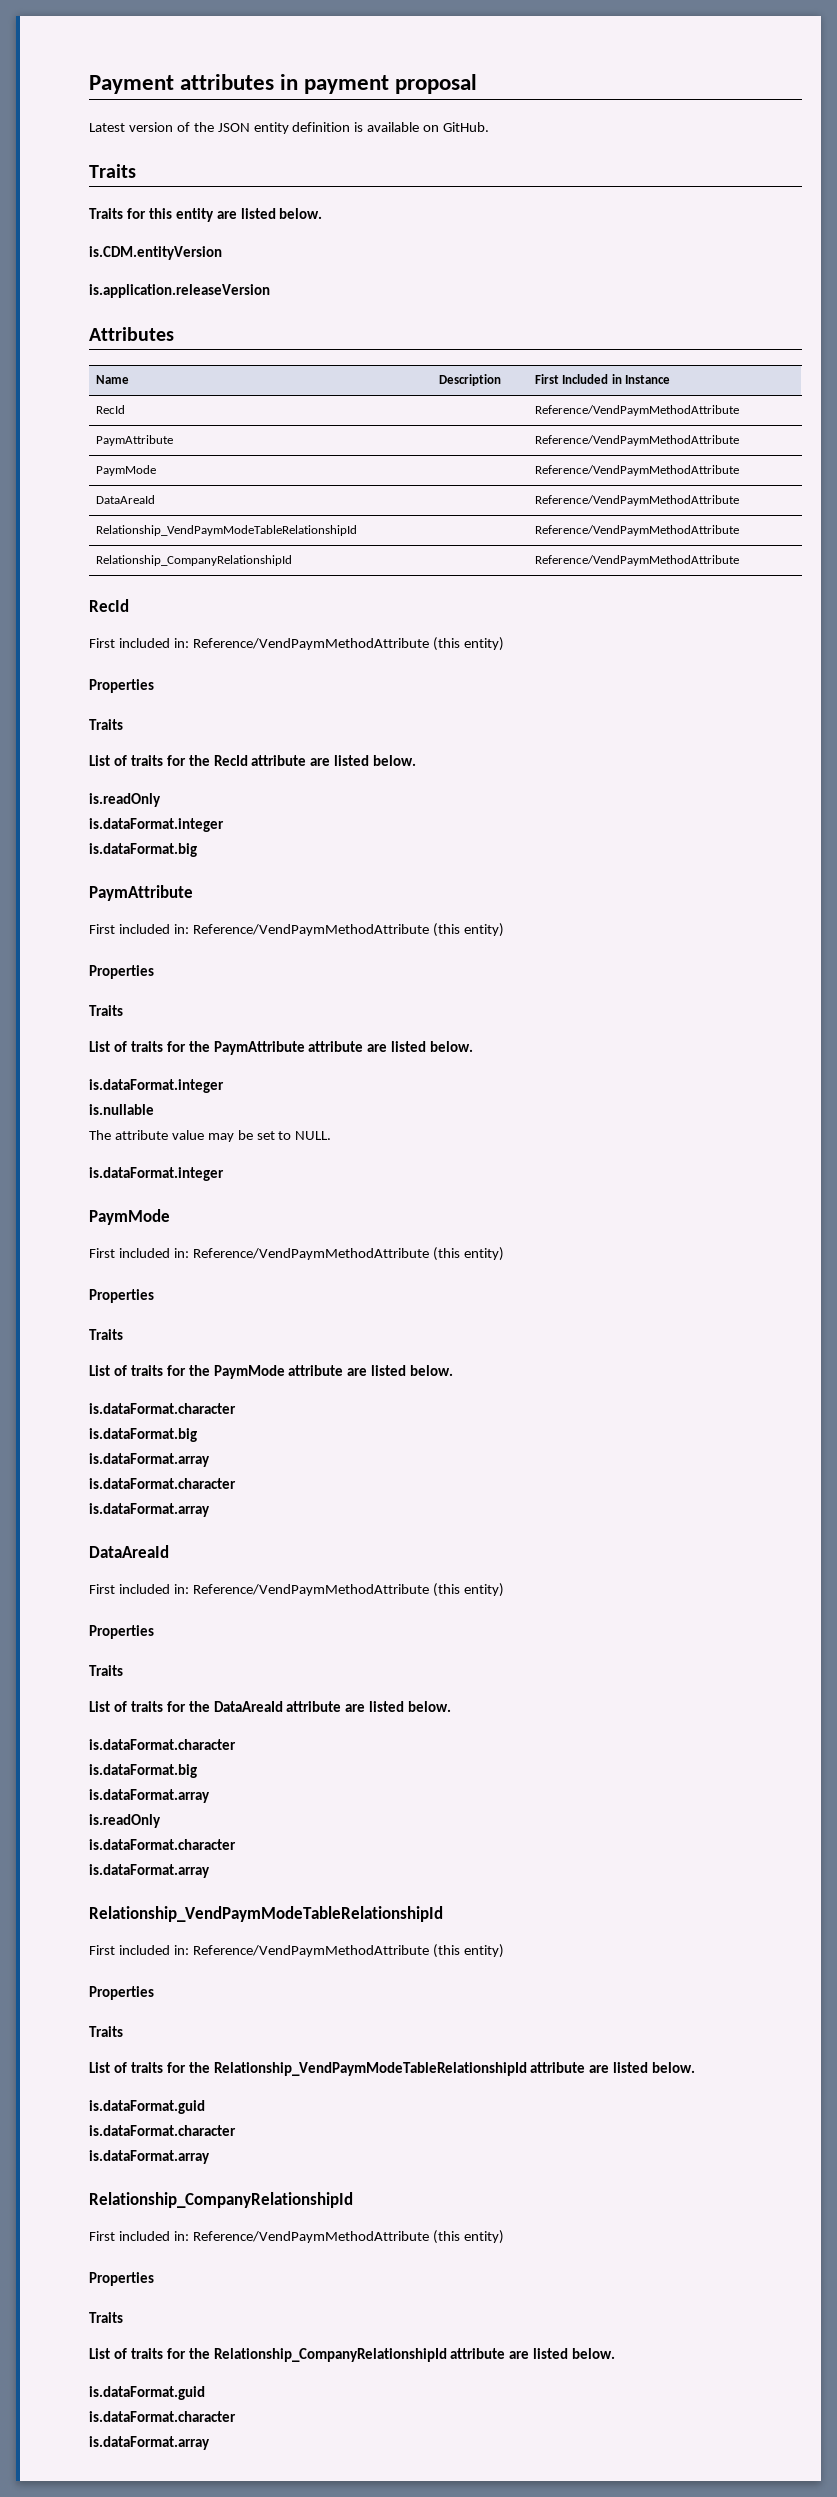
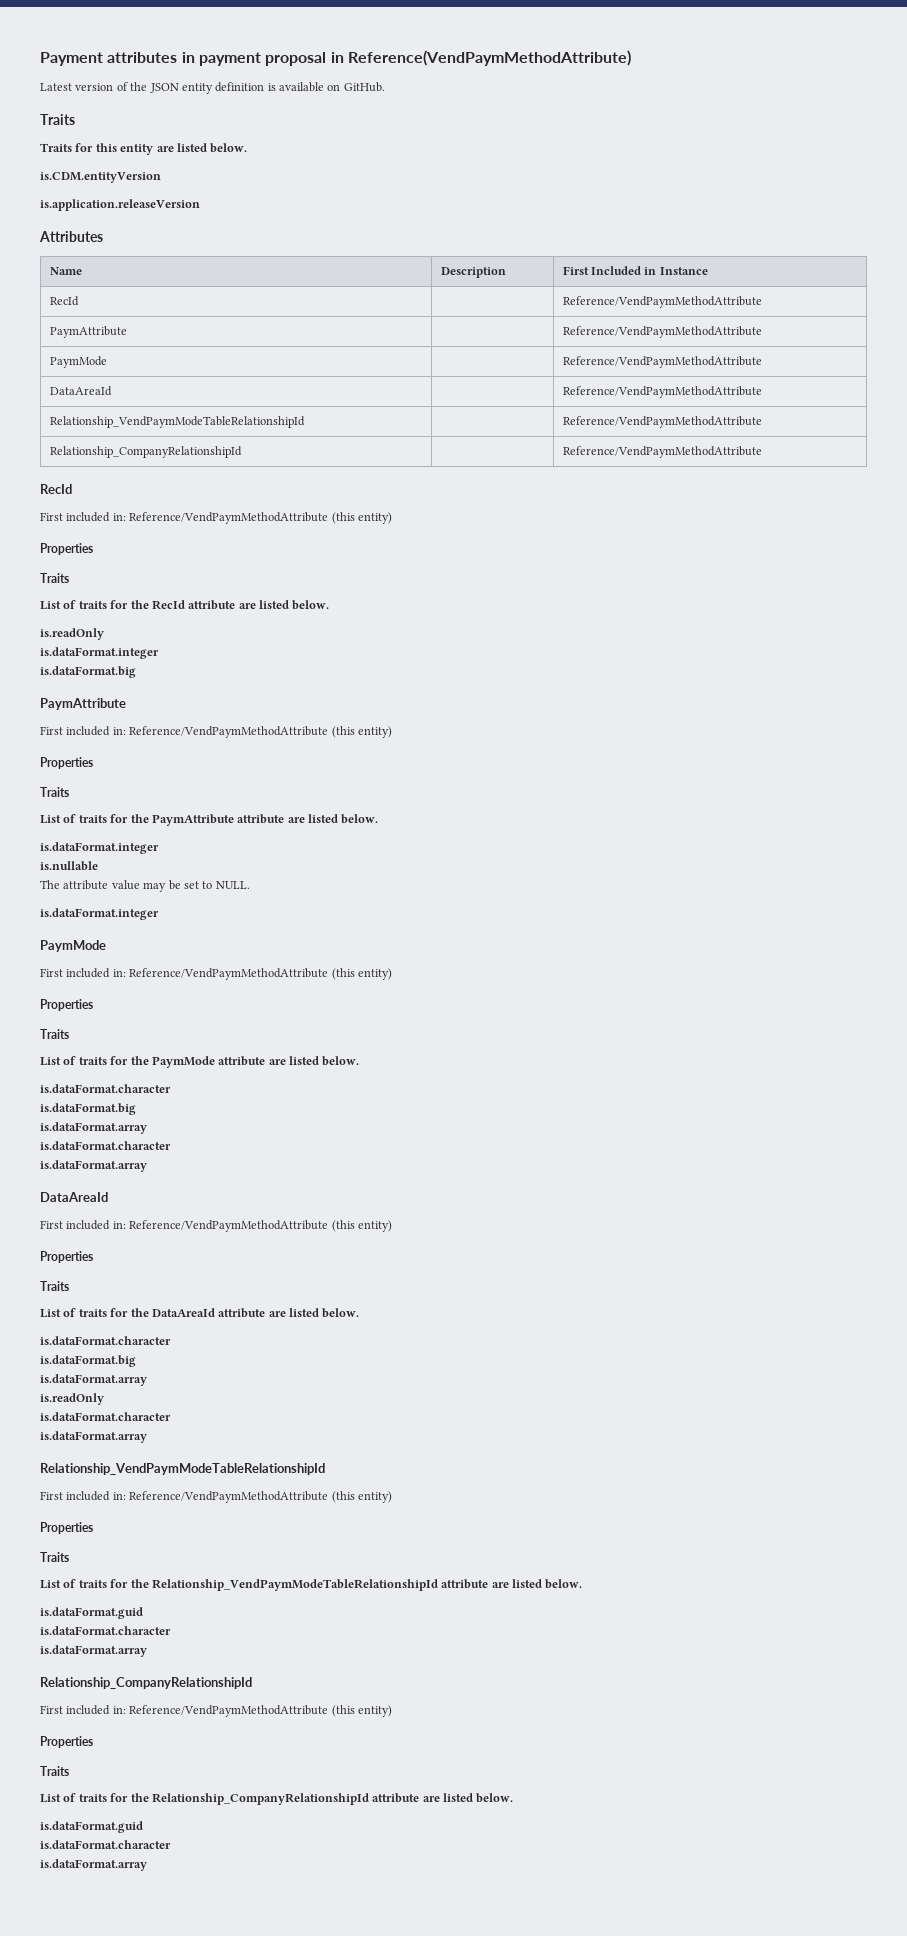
- Payment attributes in payment proposal
+ Payment attributes in payment proposal in Reference(VendPaymMethodAttribute)

